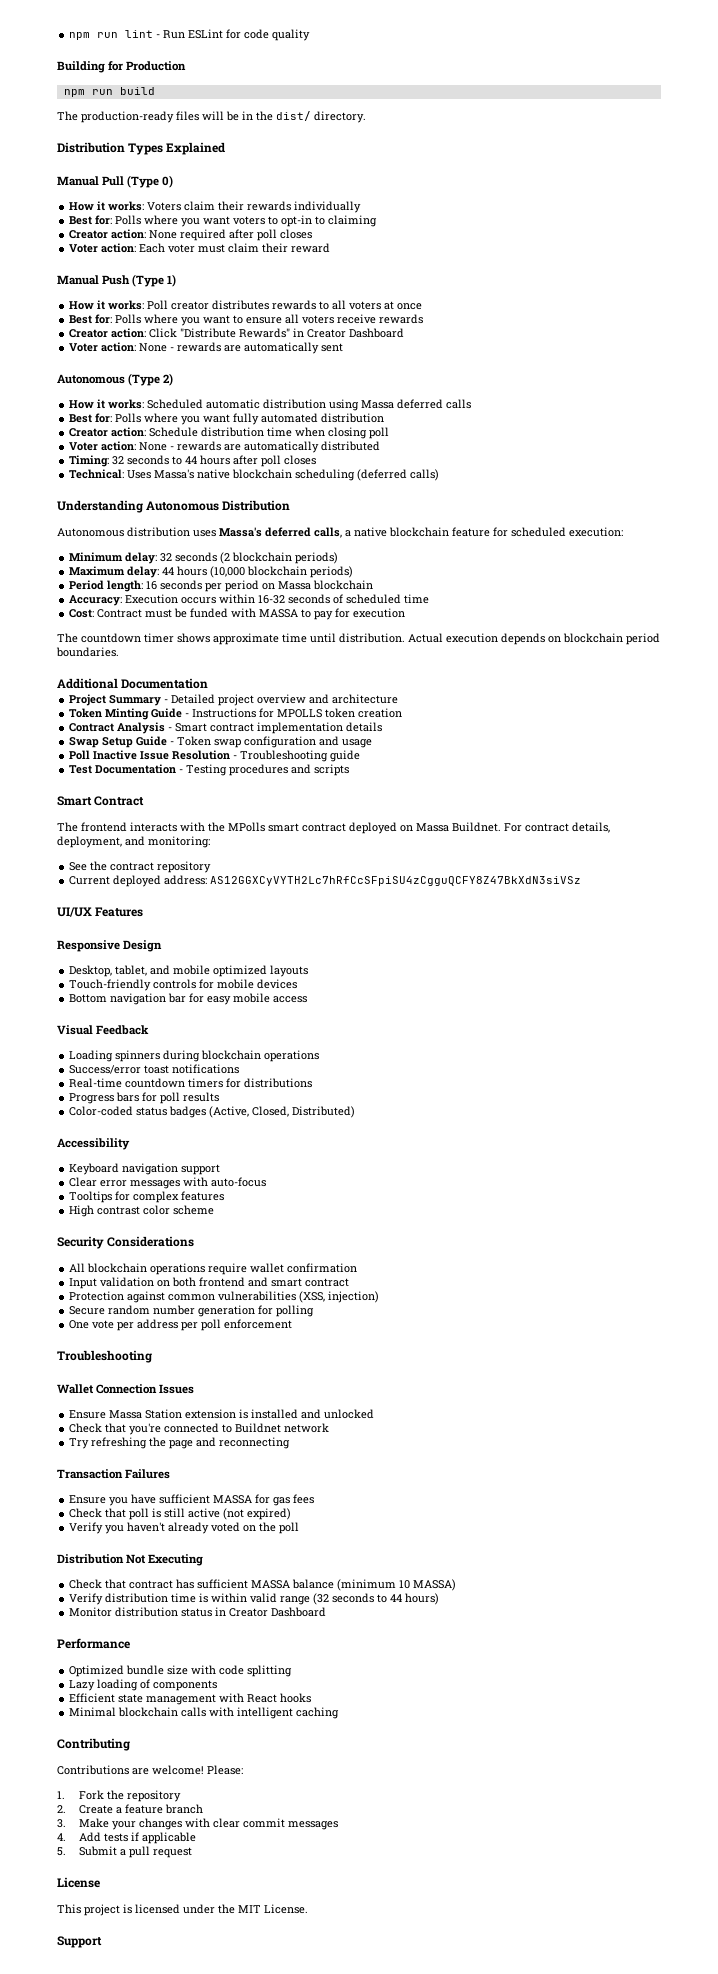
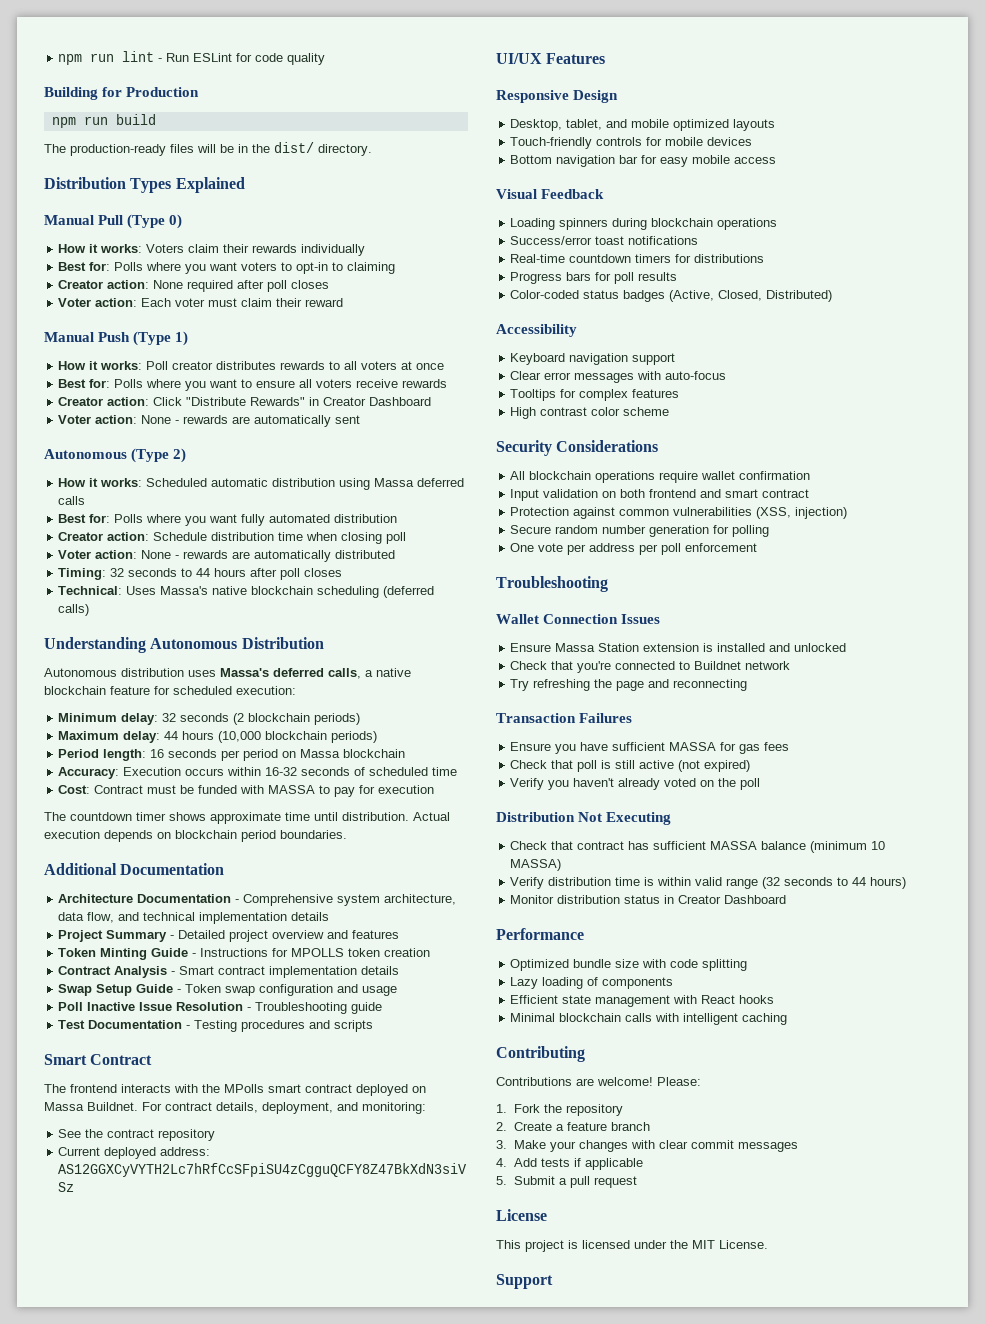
+ Architecture Documentation - Comprehensive system architecture, data flow, and technical implementation details
- Project Summary - Detailed project overview and architecture
+ Project Summary - Detailed project overview and features

